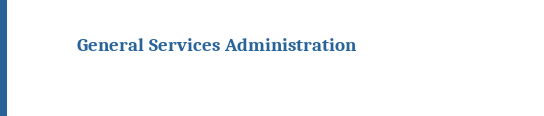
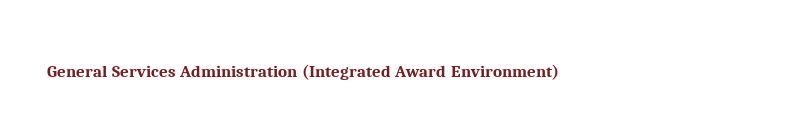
- General Services Administration
+ General Services Administration (Integrated Award Environment)

